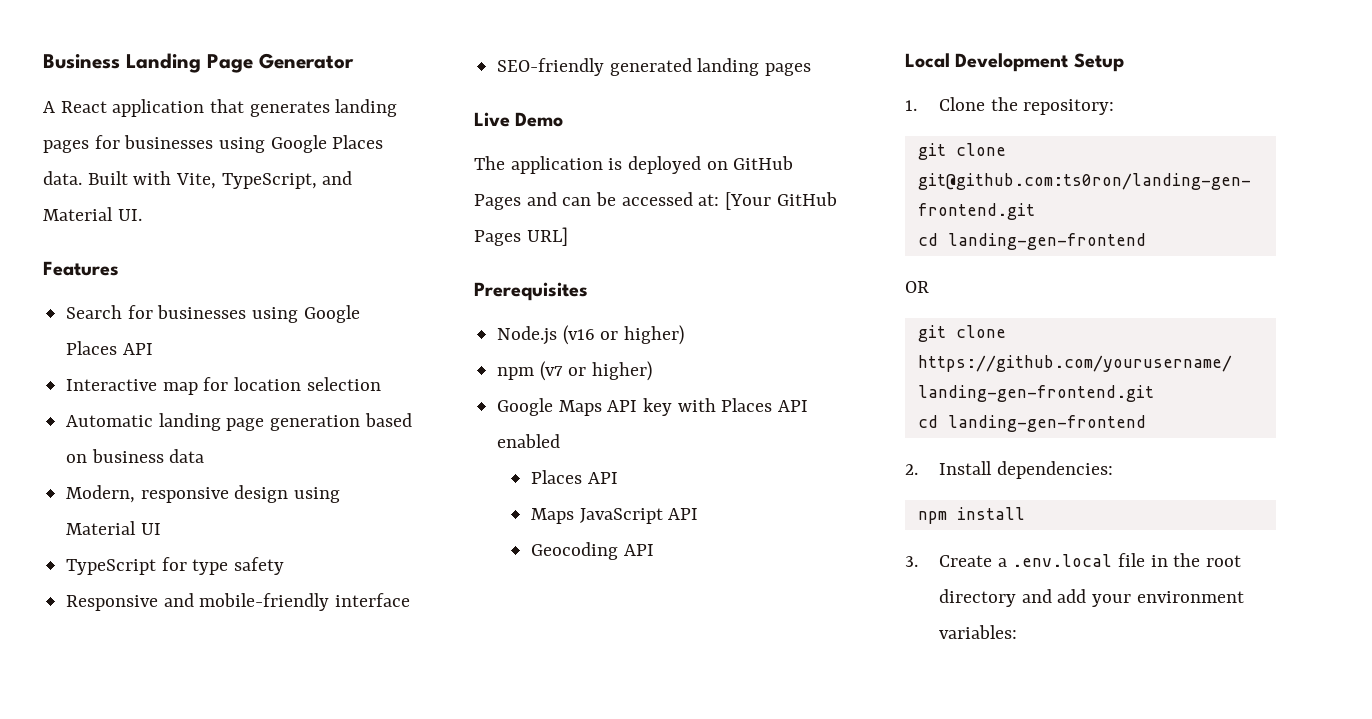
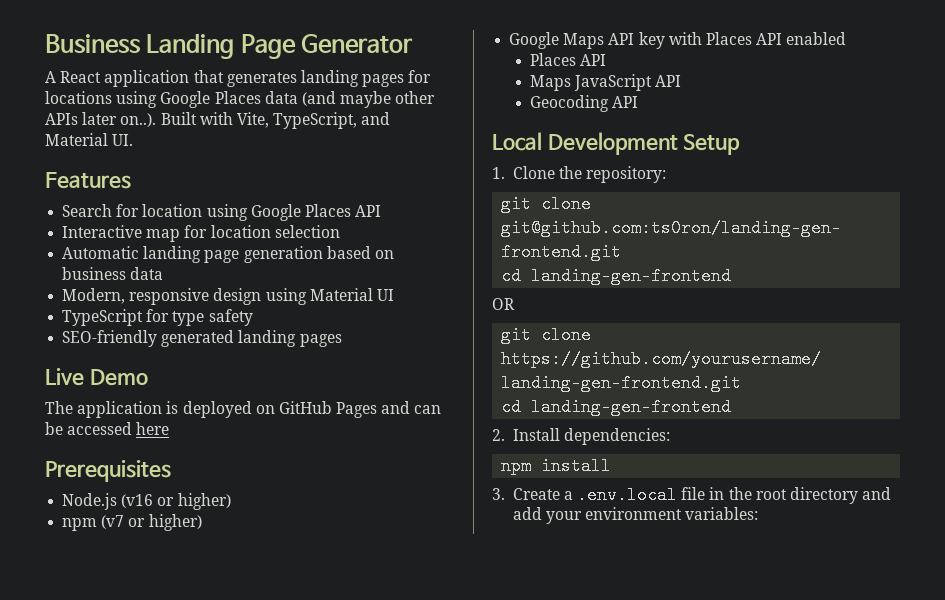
- A React application that generates landing pages for businesses using Google Places data. Built with Vite, TypeScript, and Material UI.
+ A React application that generates landing pages for locations using Google Places data (and maybe other APIs later on..). Built with Vite, TypeScript, and Material UI.
- Search for businesses using Google Places API
+ Search for location using Google Places API
- Responsive and mobile-friendly interface
- The application is deployed on GitHub Pages and can be accessed at: [Your GitHub Pages URL]
+ The application is deployed on GitHub Pages and can be accessed here

